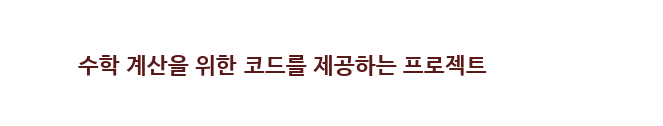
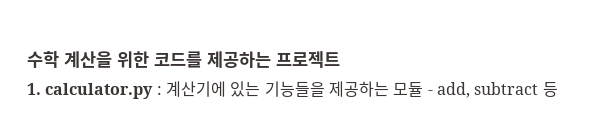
+ 1. calculator.py : 계산기에 있는 기능들을 제공하는 모듈 - add, subtract 등

